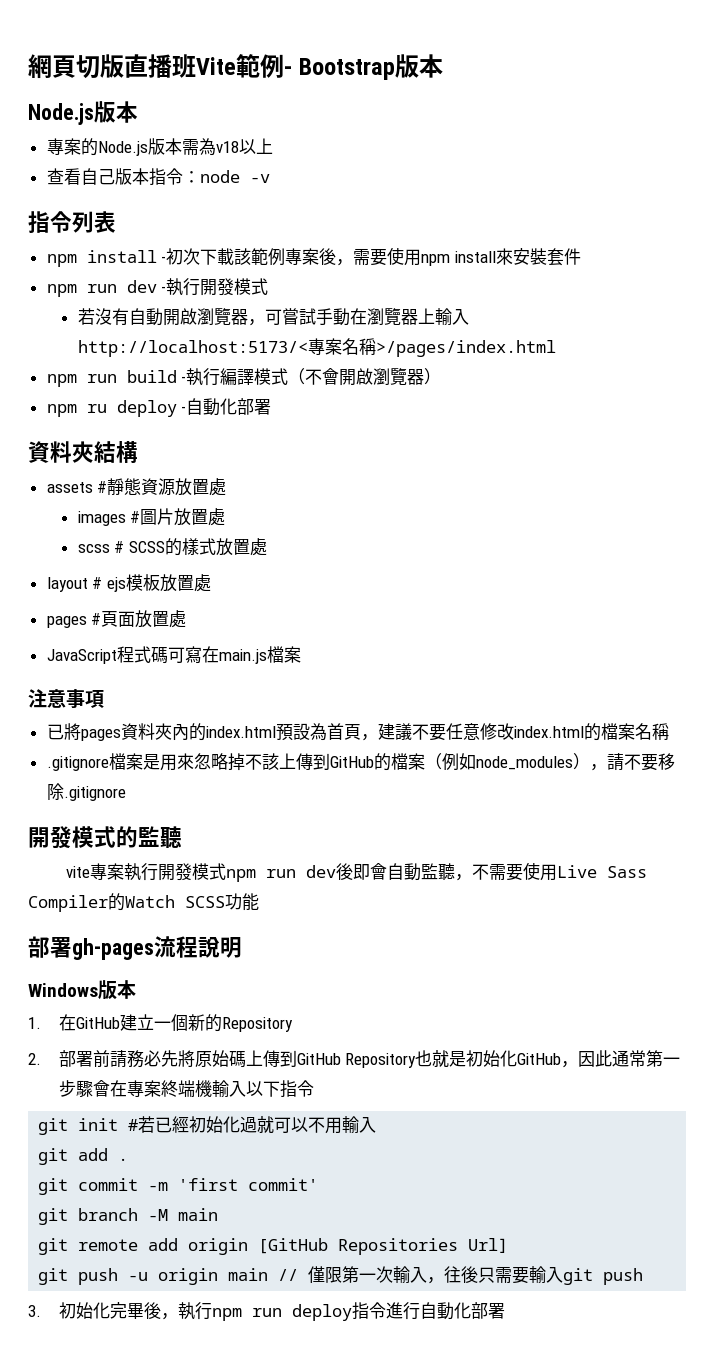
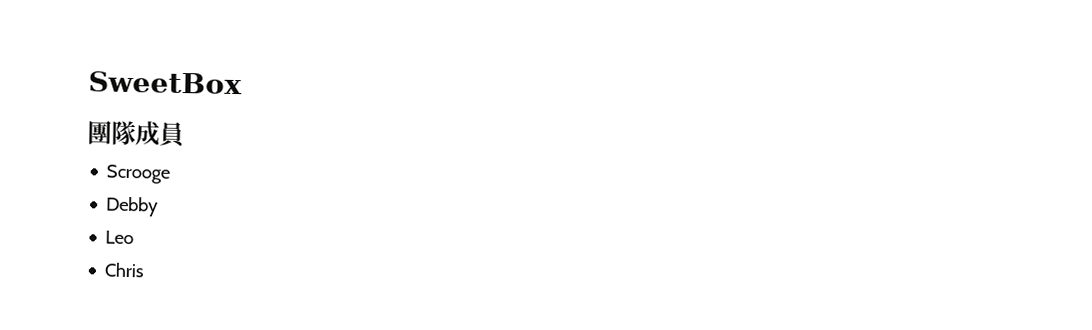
- 網頁切版直播班Vite範例- Bootstrap版本
- Node.js版本
- 專案的Node.js版本需為v18以上
- 查看自己版本指令：node -v
- 指令列表
- npm install -初次下載該範例專案後，需要使用npm install來安裝套件
- npm run dev -執行開發模式
- 若沒有自動開啟瀏覽器，可嘗試手動在瀏覽器上輸入http://localhost:5173/<專案名稱>/pages/index.html
- npm run build -執行編譯模式（不會開啟瀏覽器）
- npm ru deploy -自動化部署
- 資料夾結構
- assets #靜態資源放置處
- images #圖片放置處
- scss # SCSS的樣式放置處
- layout # ejs模板放置處
- pages #頁面放置處
- JavaScript程式碼可寫在main.js檔案
- 注意事項
- 已將pages資料夾內的index.html預設為首頁，建議不要任意修改index.html的檔案名稱
- .gitignore檔案是用來忽略掉不該上傳到GitHub的檔案（例如node_modules），請不要移除.gitignore
- 開發模式的監聽
- vite專案執行開發模式npm run dev後即會自動監聽，不需要使用Live Sass Compiler的Watch SCSS功能
- 部署gh-pages流程說明
- Windows版本
- 1.在GitHub建立一個新的Repository
- 2.部署前請務必先將原始碼上傳到GitHub Repository也就是初始化GitHub，因此通常第一步驟會在專案終端機輸入以下指令
- git init #若已經初始化過就可以不用輸入
- git add .
- git commit -m 'first commit'
- git branch -M main
- git remote add origin [GitHub Repositories Url]
- git push -u origin main // 僅限第一次輸入，往後只需要輸入git push
- 3.初始化完畢後，執行npm run deploy指令進行自動化部署
+ SweetBox
+ 團隊成員
+ Scrooge
+ Debby
+ Leo
+ Chris

